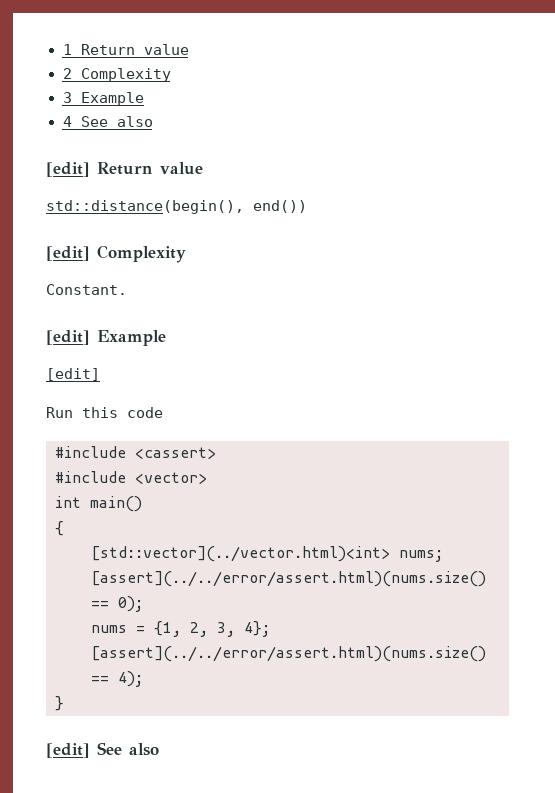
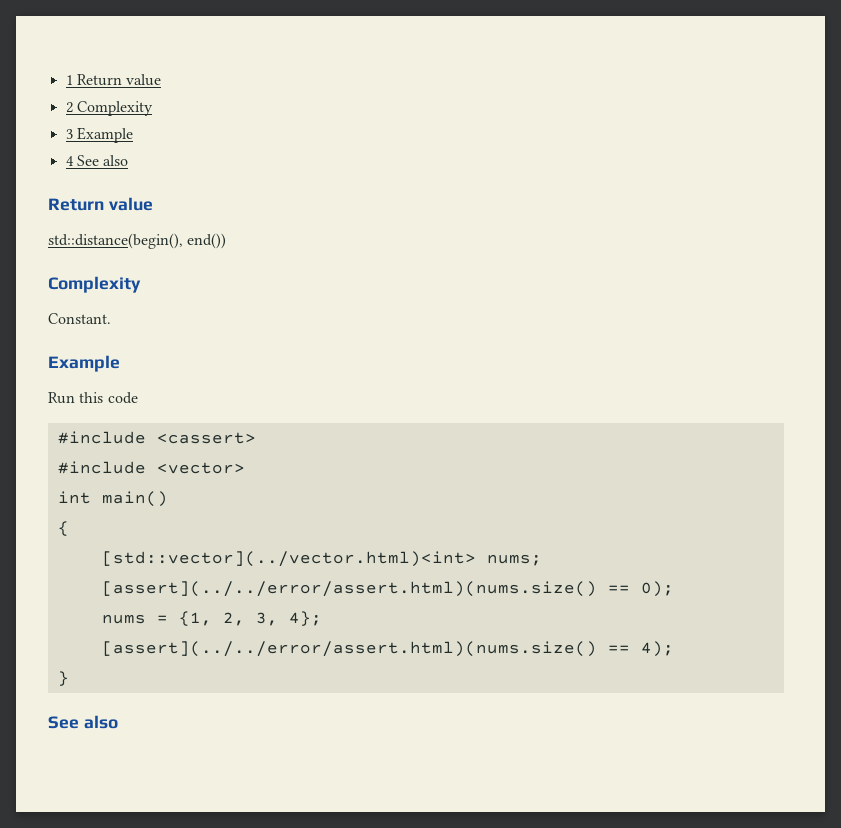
  4 See also
- [edit] Return value
+ Return value
  std::distance(begin(), end())
- [edit] Complexity
+ Complexity
  Constant.
- [edit] Example
- [edit]
+ Example
  }
- [edit] See also
+ See also

